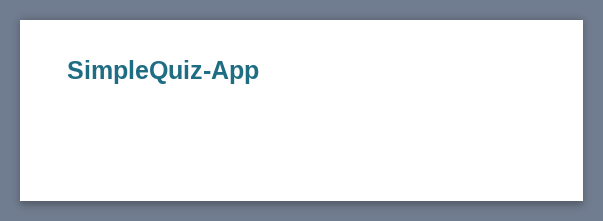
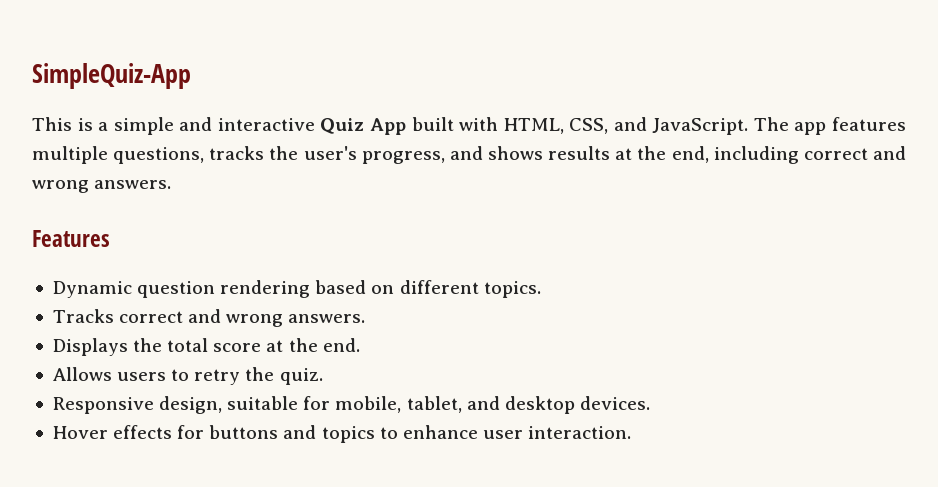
+ This is a simple and interactive Quiz App built with HTML, CSS, and JavaScript. The app features multiple questions, tracks the user's progress, and shows results at the end, including correct and wrong answers.
+ Features
+ Dynamic question rendering based on different topics.
+ Tracks correct and wrong answers.
+ Displays the total score at the end.
+ Allows users to retry the quiz.
+ Responsive design, suitable for mobile, tablet, and desktop devices.
+ Hover effects for buttons and topics to enhance user interaction.

